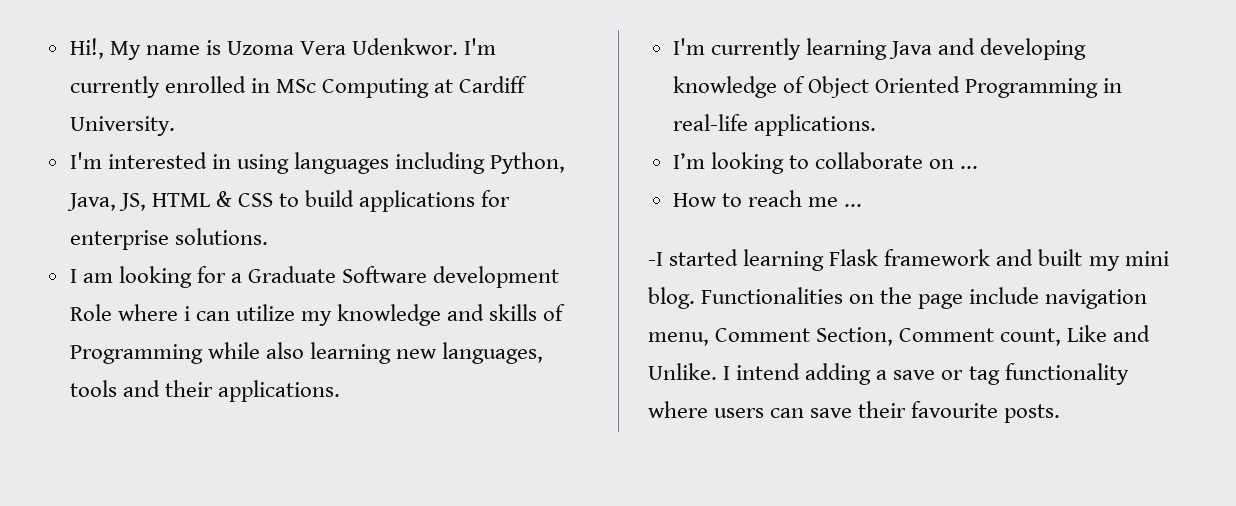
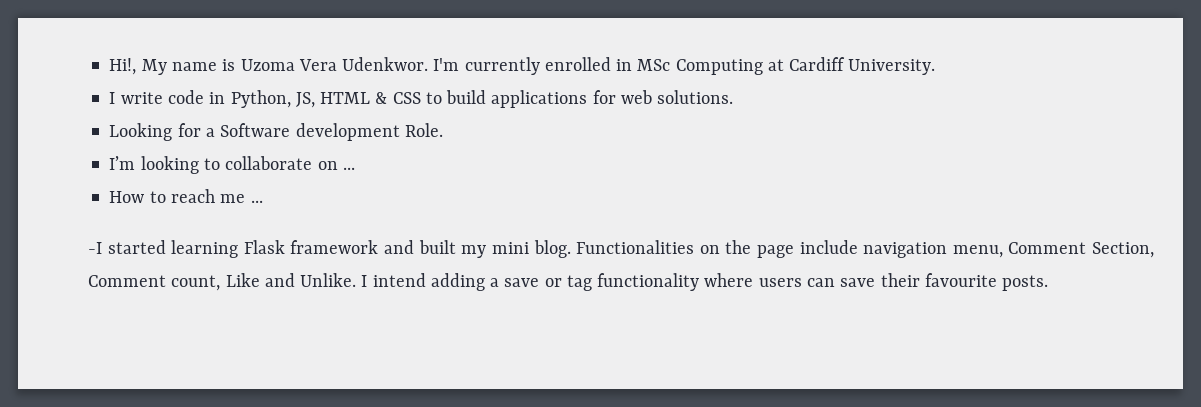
- I'm interested in using languages including Python, Java, JS, HTML & CSS to build applications for enterprise solutions.
+ I write code in Python, JS, HTML & CSS to build applications for web solutions.
- I am looking for a Graduate Software development Role where i can utilize my knowledge and skills of Programming while also learning new languages, tools and their applications.
- I'm currently learning Java and developing knowledge of Object Oriented Programming in real-life applications.
+ Looking for a Software development Role.

